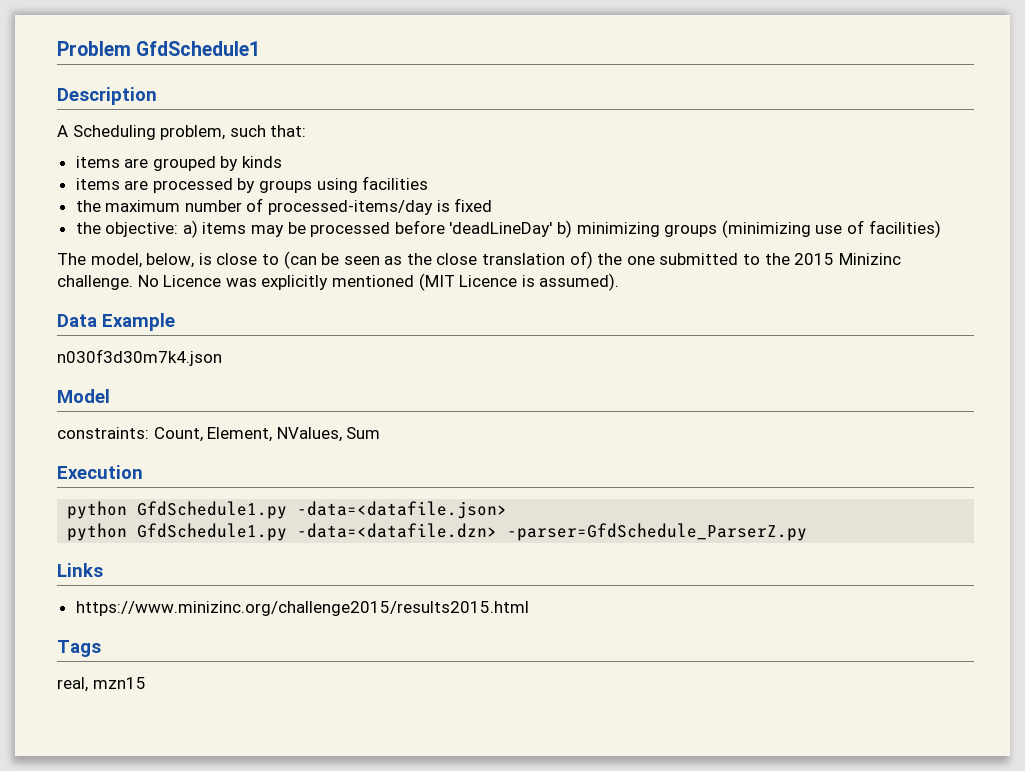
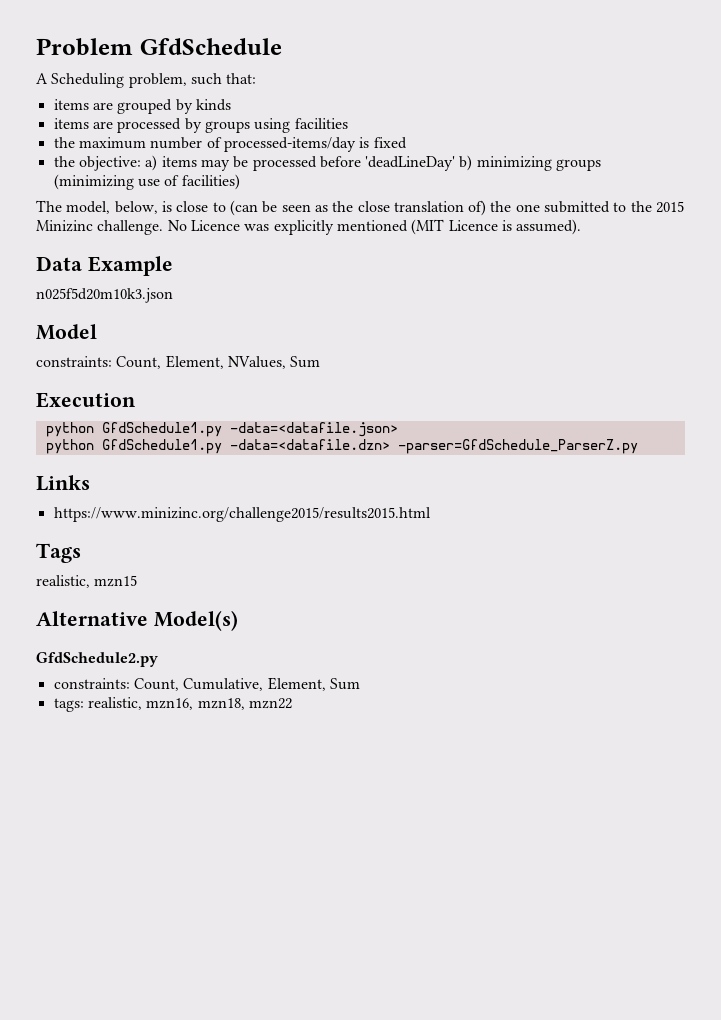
- Problem GfdSchedule1
- Description
+ Problem GfdSchedule
- n030f3d30m7k4.json
+ n025f5d20m10k3.json
- real, mzn15
+ realistic, mzn15
+ Alternative Model(s)
+ GfdSchedule2.py
+ constraints: Count, Cumulative, Element, Sum
+ tags: realistic, mzn16, mzn18, mzn22

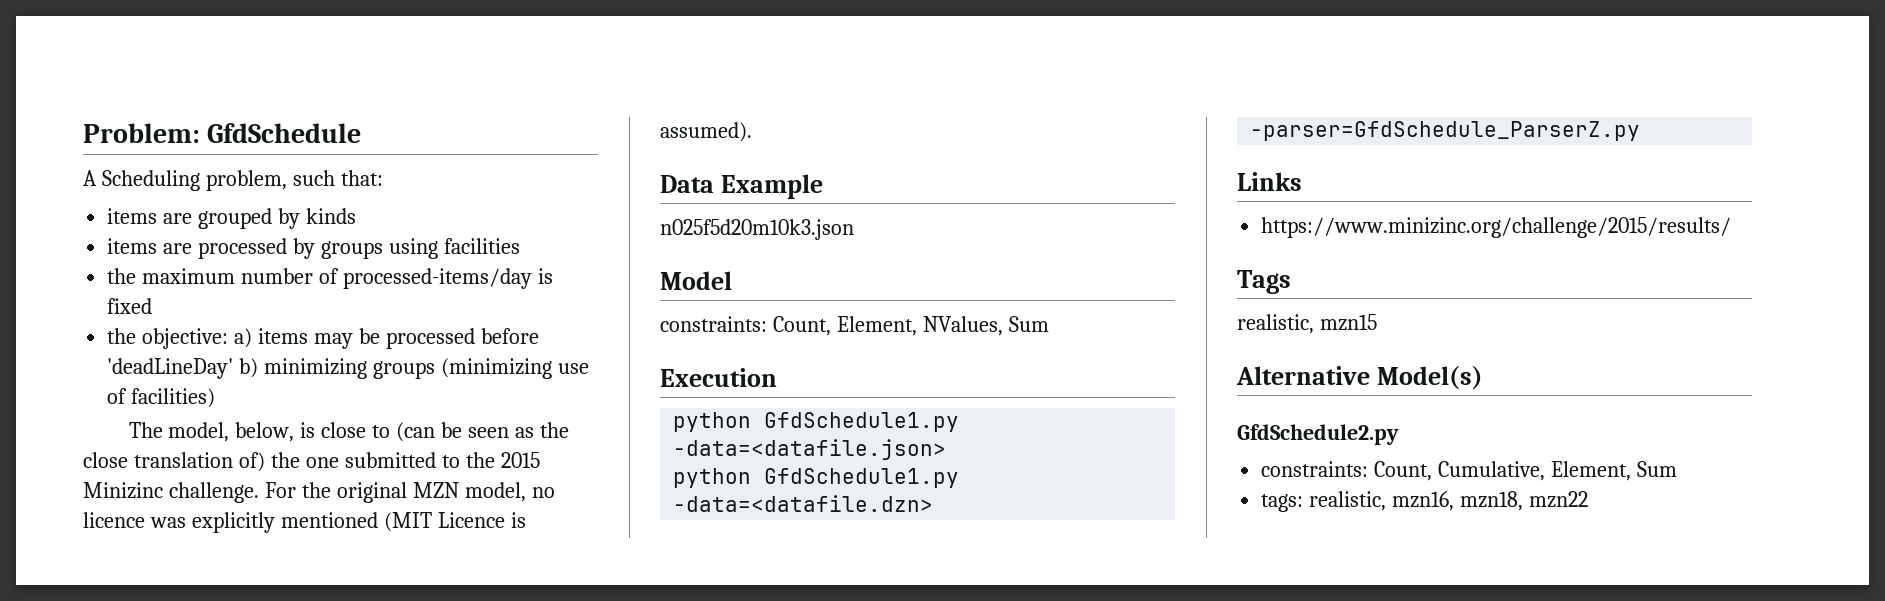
- Problem GfdSchedule
+ Problem: GfdSchedule
- No Licence was explicitly mentioned (MIT Licence is assumed).
+ For the original MZN model, no licence was explicitly mentioned (MIT Licence is assumed).
- https://www.minizinc.org/challenge2015/results2015.html
+ https://www.minizinc.org/challenge/2015/results/

